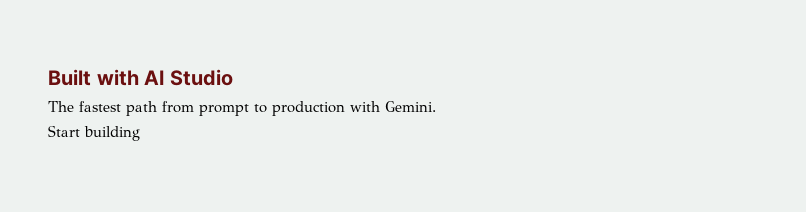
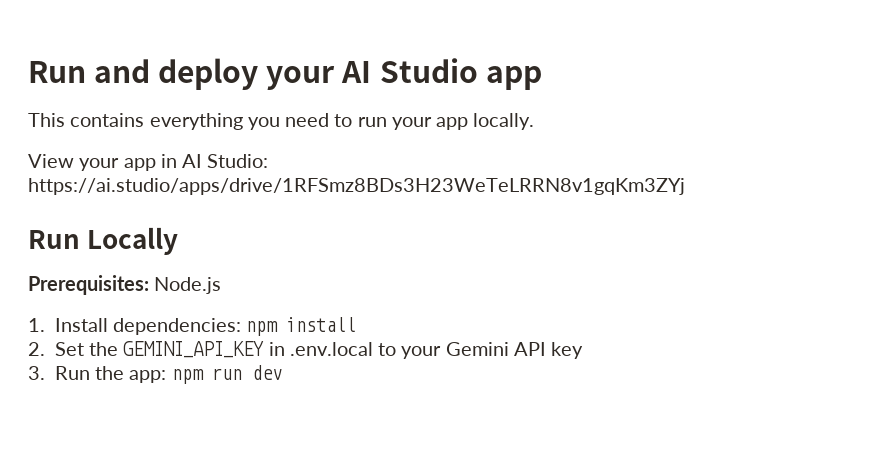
- Built with AI Studio
- The fastest path from prompt to production with Gemini.
- Start building
+ Run and deploy your AI Studio app
+ This contains everything you need to run your app locally.
+ View your app in AI Studio: https://ai.studio/apps/drive/1RFSmz8BDs3H23WeTeLRRN8v1gqKm3ZYj
+ Run Locally
+ Prerequisites: Node.js
+ 1. Install dependencies: npm install
+ 2. Set the GEMINI_API_KEY in .env.local to your Gemini API key
+ 3. Run the app: npm run dev

